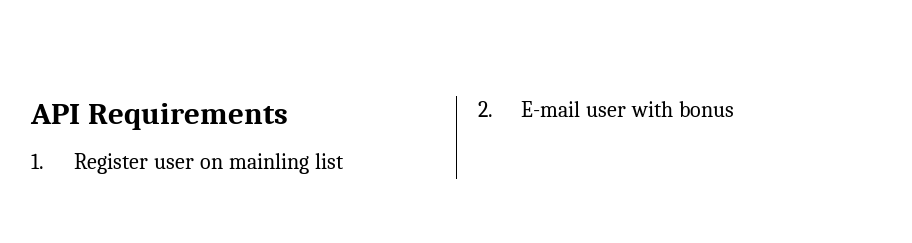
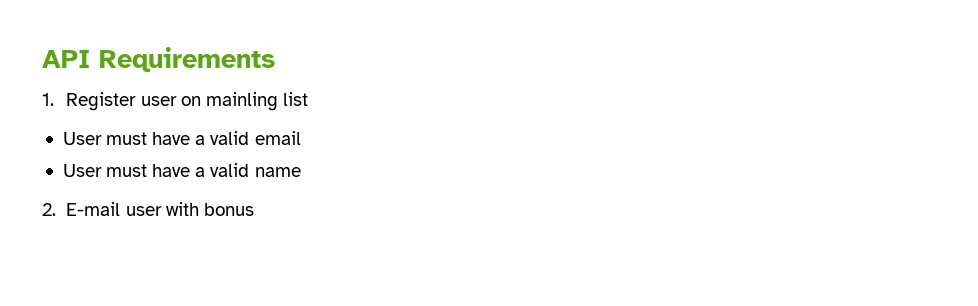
+ User must have a valid email
+ User must have a valid name

